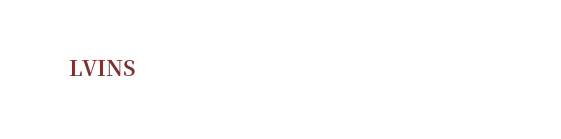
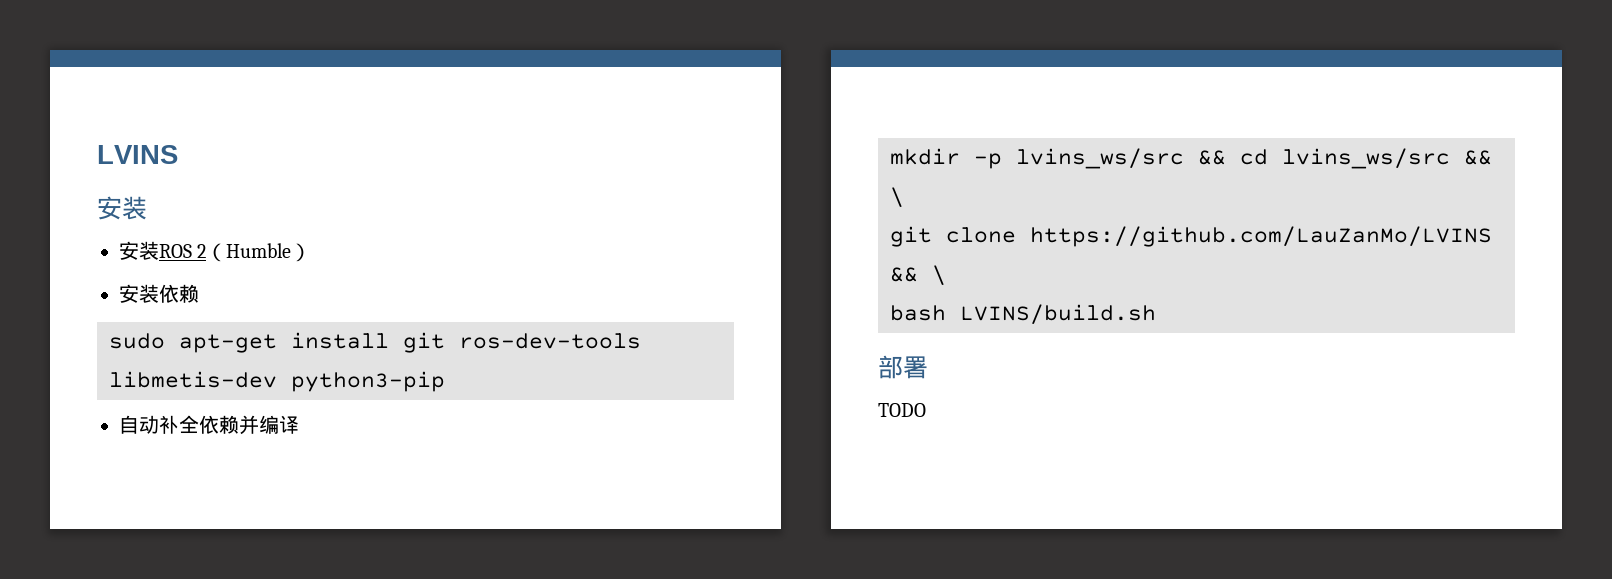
  LVINS
+ 安装
+ 安装ROS 2（Humble）
+ 安装依赖
+ sudo apt-get install git ros-dev-tools libmetis-dev python3-pip
+ 自动补全依赖并编译
+ mkdir -p lvins_ws/src && cd lvins_ws/src && \
+ git clone https://github.com/LauZanMo/LVINS && \
+ bash LVINS/build.sh
+ 部署
+ TODO

